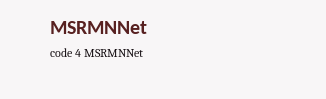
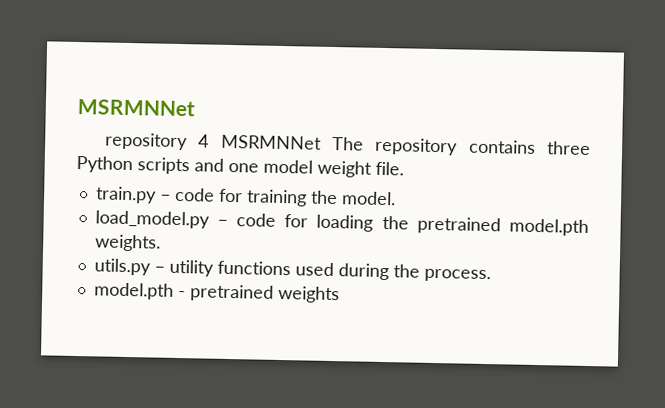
- code 4 MSRMNNet
+ repository 4 MSRMNNet The repository contains three Python scripts and one model weight file.
+ train.py – code for training the model.
+ load_model.py – code for loading the pretrained model.pth weights.
+ utils.py – utility functions used during the process.
+ model.pth - pretrained weights

